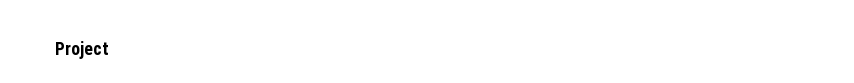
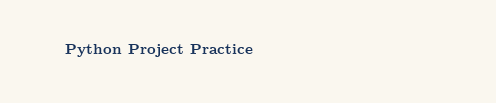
- Project
+ Python Project Practice

